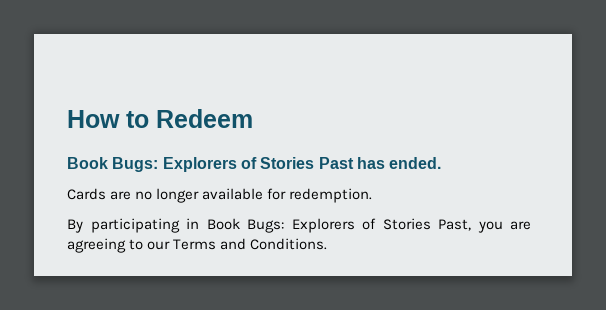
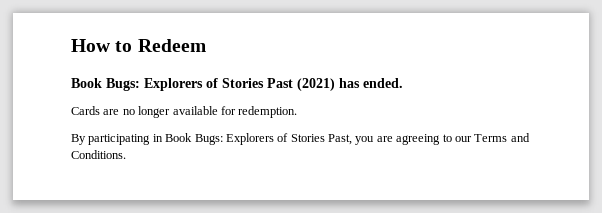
- Book Bugs: Explorers of Stories Past has ended.
+ Book Bugs: Explorers of Stories Past (2021) has ended.

